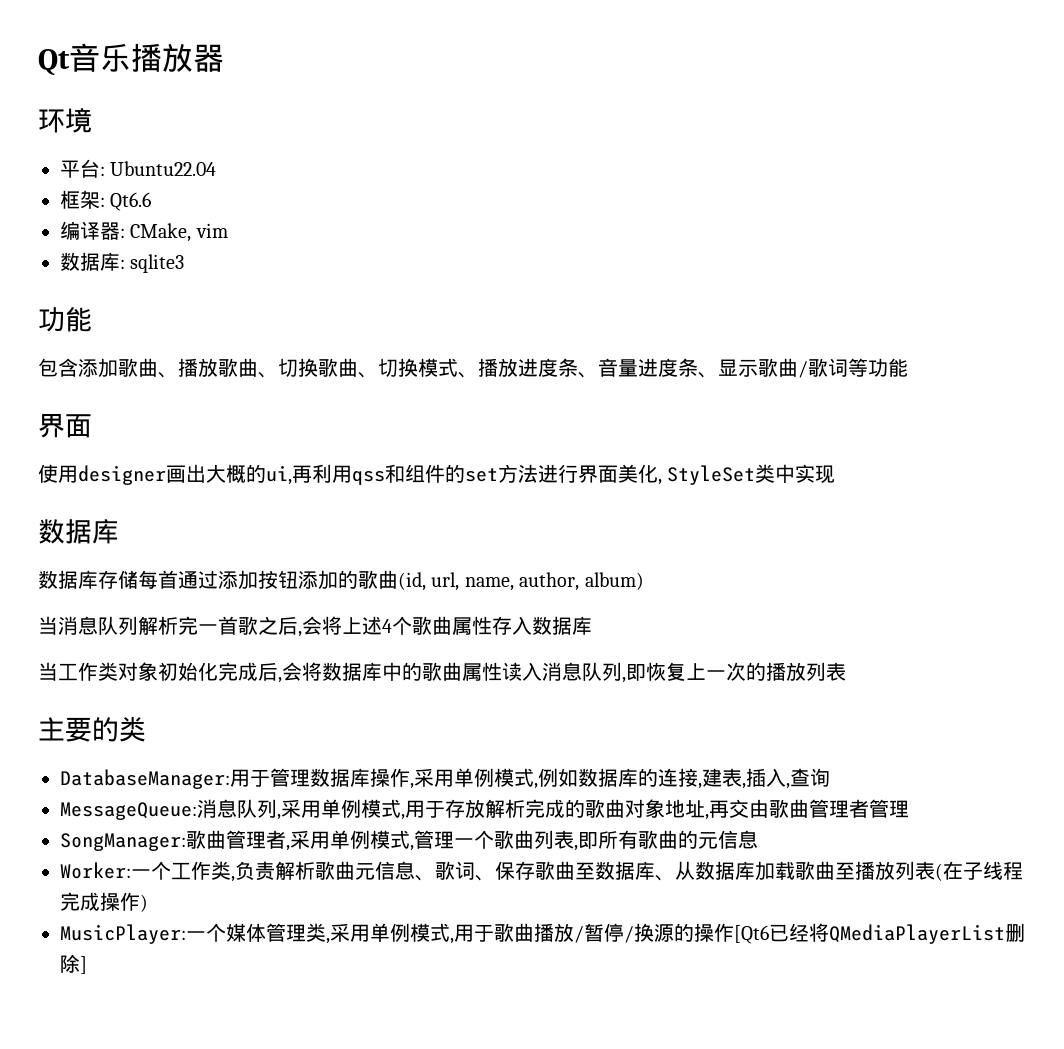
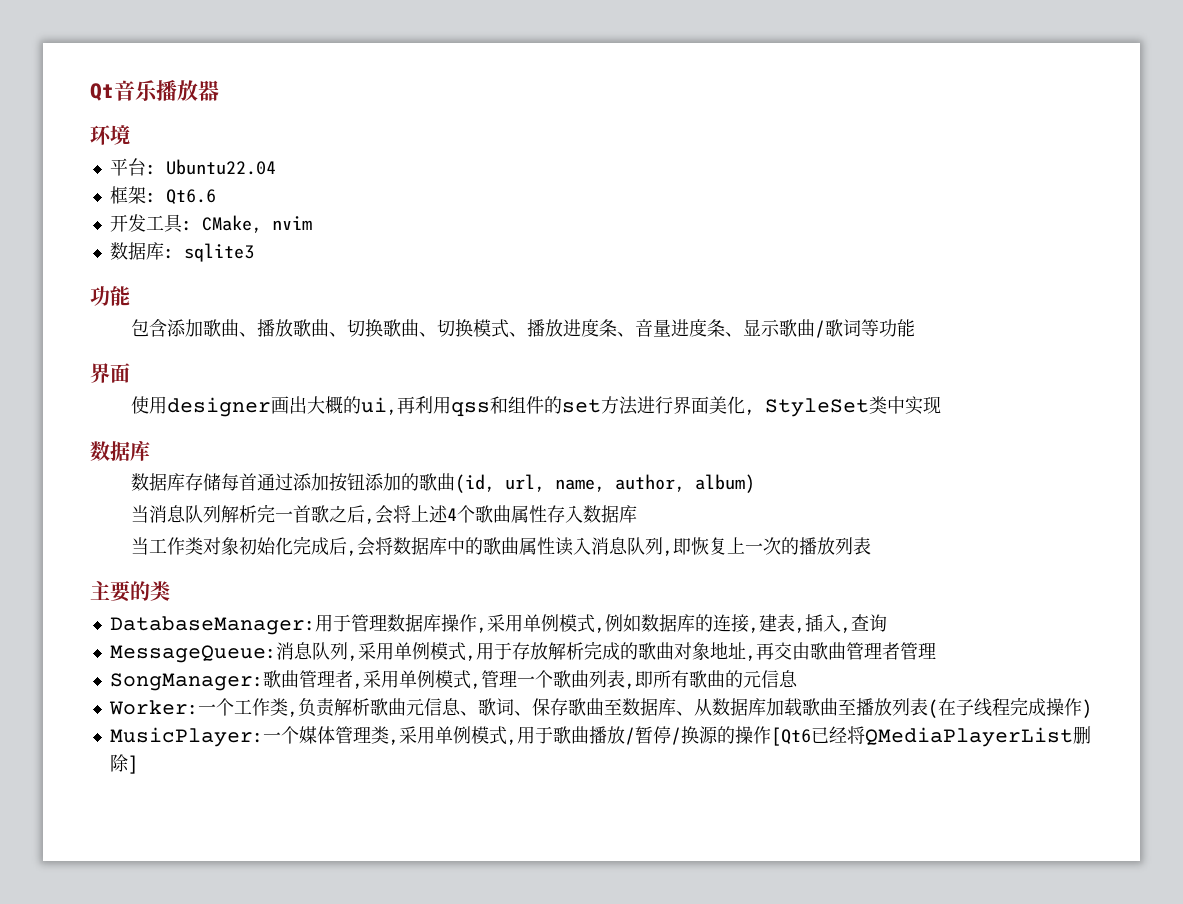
- 编译器: CMake, vim
+ 开发工具: CMake, nvim

